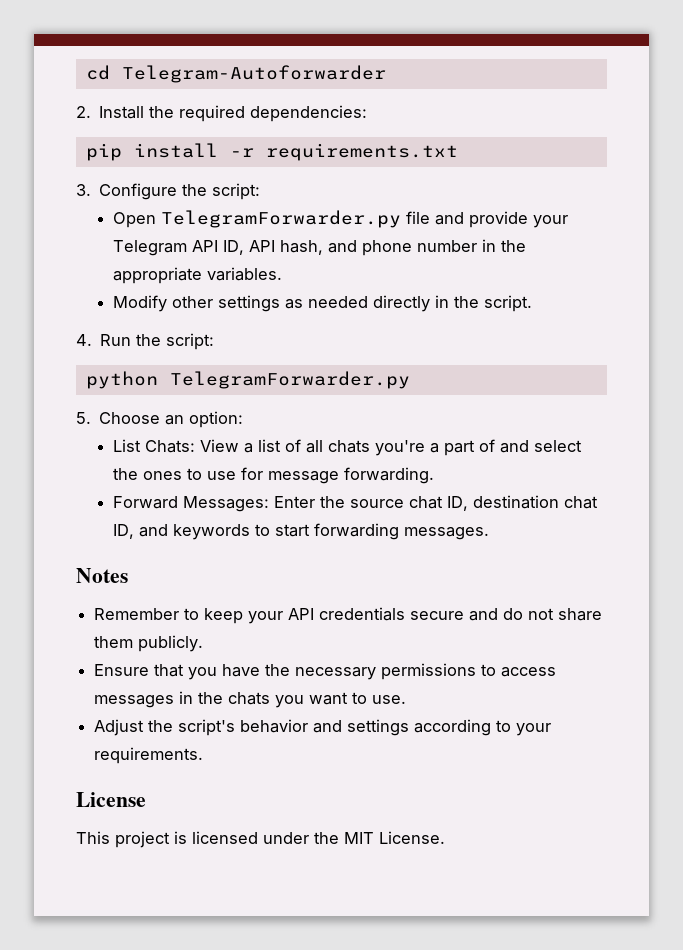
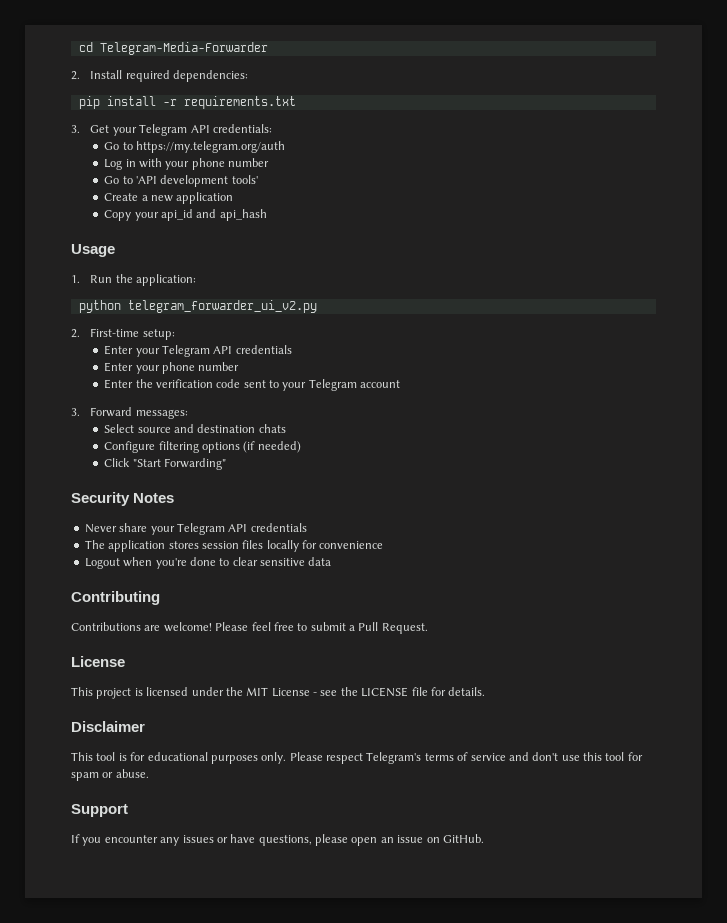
- cd Telegram-Autoforwarder
+ cd Telegram-Media-Forwarder
- 2. Install the required dependencies:
+ 2. Install required dependencies:
- 3. Configure the script:
- Open TelegramForwarder.py file and provide your Telegram API ID, API hash, and phone number in the appropriate variables.
- Modify other settings as needed directly in the script.
- 4. Run the script:
+ 3. Get your Telegram API credentials:
+ Go to https://my.telegram.org/auth
+ Log in with your phone number
+ Go to 'API development tools'
+ Create a new application
+ Copy your api_id and api_hash
+ Usage
+ 1. Run the application:
- python TelegramForwarder.py
- 5. Choose an option:
- List Chats: View a list of all chats you're a part of and select the ones to use for message forwarding.
- Forward Messages: Enter the source chat ID, destination chat ID, and keywords to start forwarding messages.
- Notes
- Remember to keep your API credentials secure and do not share them publicly.
- Ensure that you have the necessary permissions to access messages in the chats you want to use.
- Adjust the script's behavior and settings according to your requirements.
+ python telegram_forwarder_ui_v2.py
+ 2. First-time setup:
+ Enter your Telegram API credentials
+ Enter your phone number
+ Enter the verification code sent to your Telegram account
+ 3. Forward messages:
+ Select source and destination chats
+ Configure filtering options (if needed)
+ Click "Start Forwarding"
+ Security Notes
+ Never share your Telegram API credentials
+ The application stores session files locally for convenience
+ Logout when you're done to clear sensitive data
+ Contributing
+ Contributions are welcome! Please feel free to submit a Pull Request.
- This project is licensed under the MIT License.
+ This project is licensed under the MIT License - see the LICENSE file for details.
+ Disclaimer
+ This tool is for educational purposes only. Please respect Telegram's terms of service and don't use this tool for spam or abuse.
+ Support
+ If you encounter any issues or have questions, please open an issue on GitHub.

